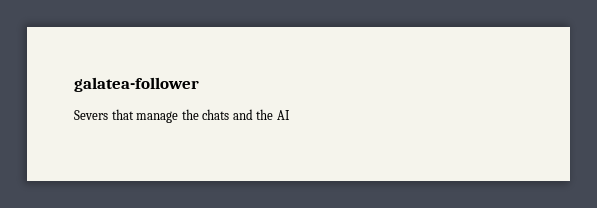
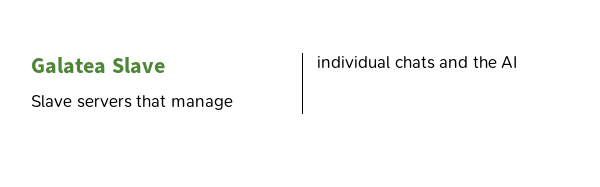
- galatea-follower
- Severs that manage the chats and the AI
+ Galatea Slave
+ Slave servers that manage individual chats and the AI

